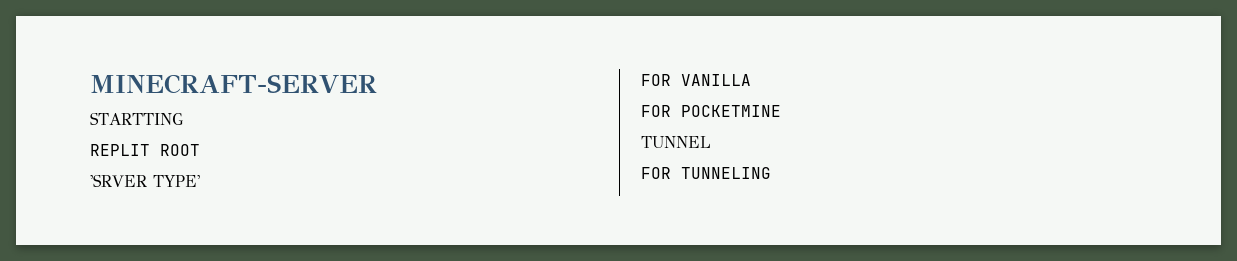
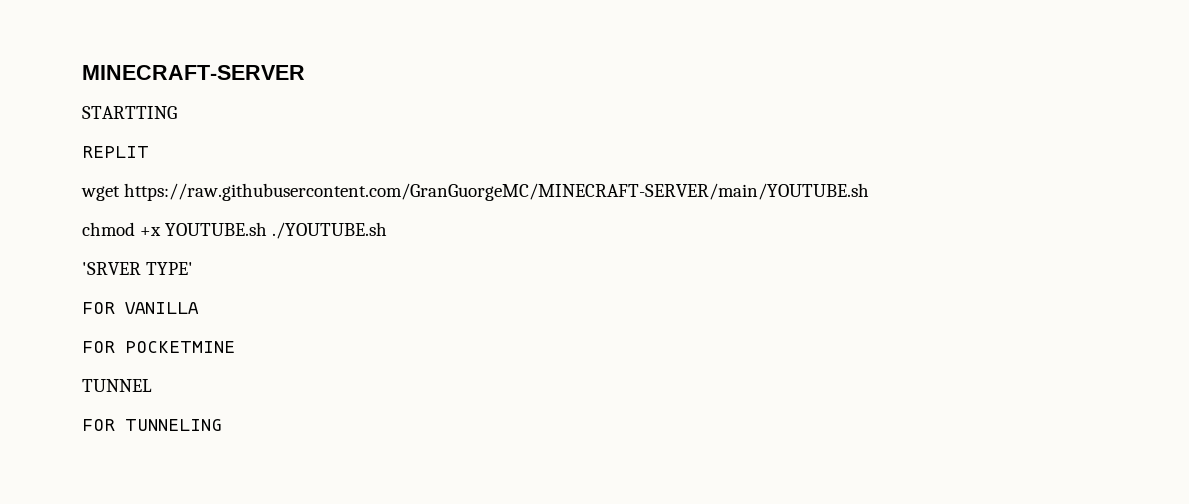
- REPLIT ROOT
+ REPLIT
+ wget https://raw.githubusercontent.com/GranGuorgeMC/MINECRAFT-SERVER/main/YOUTUBE.sh
+ chmod +x YOUTUBE.sh ./YOUTUBE.sh

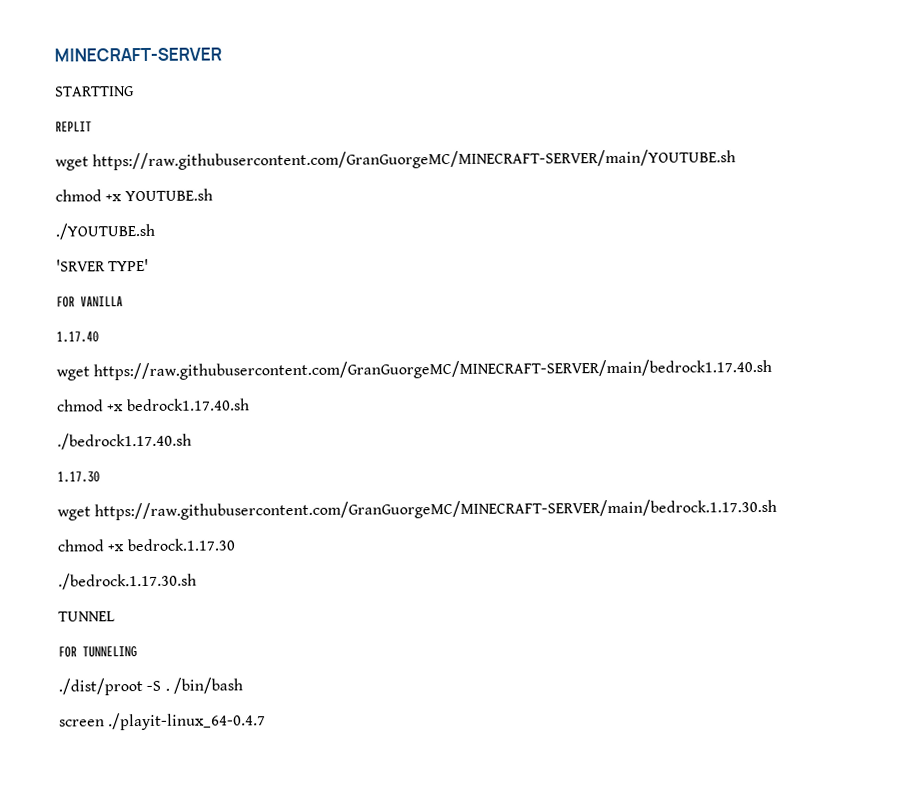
- chmod +x YOUTUBE.sh ./YOUTUBE.sh
+ chmod +x YOUTUBE.sh
+ ./YOUTUBE.sh
- FOR POCKETMINE
+ 1.17.40
+ wget https://raw.githubusercontent.com/GranGuorgeMC/MINECRAFT-SERVER/main/bedrock1.17.40.sh
+ chmod +x bedrock1.17.40.sh
+ ./bedrock1.17.40.sh
+ 1.17.30
+ wget https://raw.githubusercontent.com/GranGuorgeMC/MINECRAFT-SERVER/main/bedrock.1.17.30.sh
+ chmod +x bedrock.1.17.30
+ ./bedrock.1.17.30.sh
  TUNNEL
  FOR TUNNELING
+ ./dist/proot -S . /bin/bash
+ screen ./playit-linux_64-0.4.7

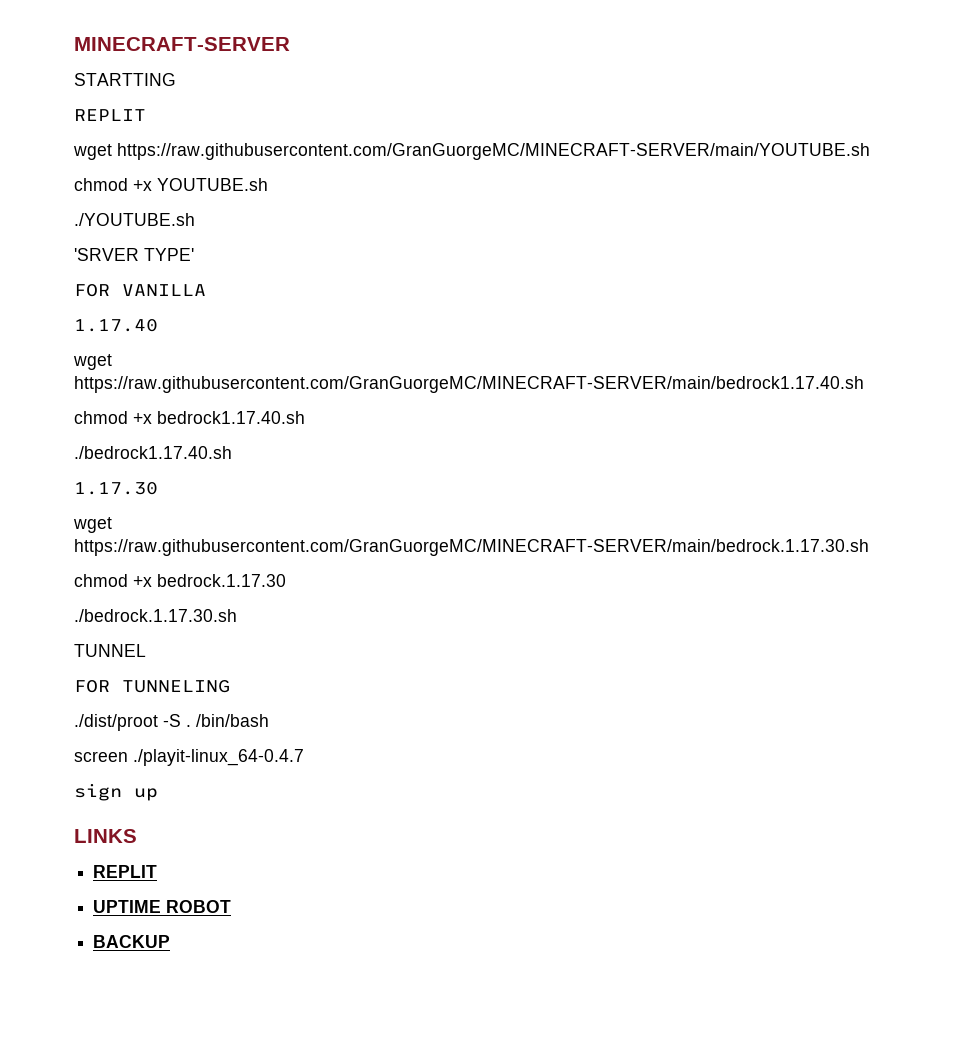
+ sign up
+ LINKS
+ REPLIT
+ UPTIME ROBOT
+ BACKUP

